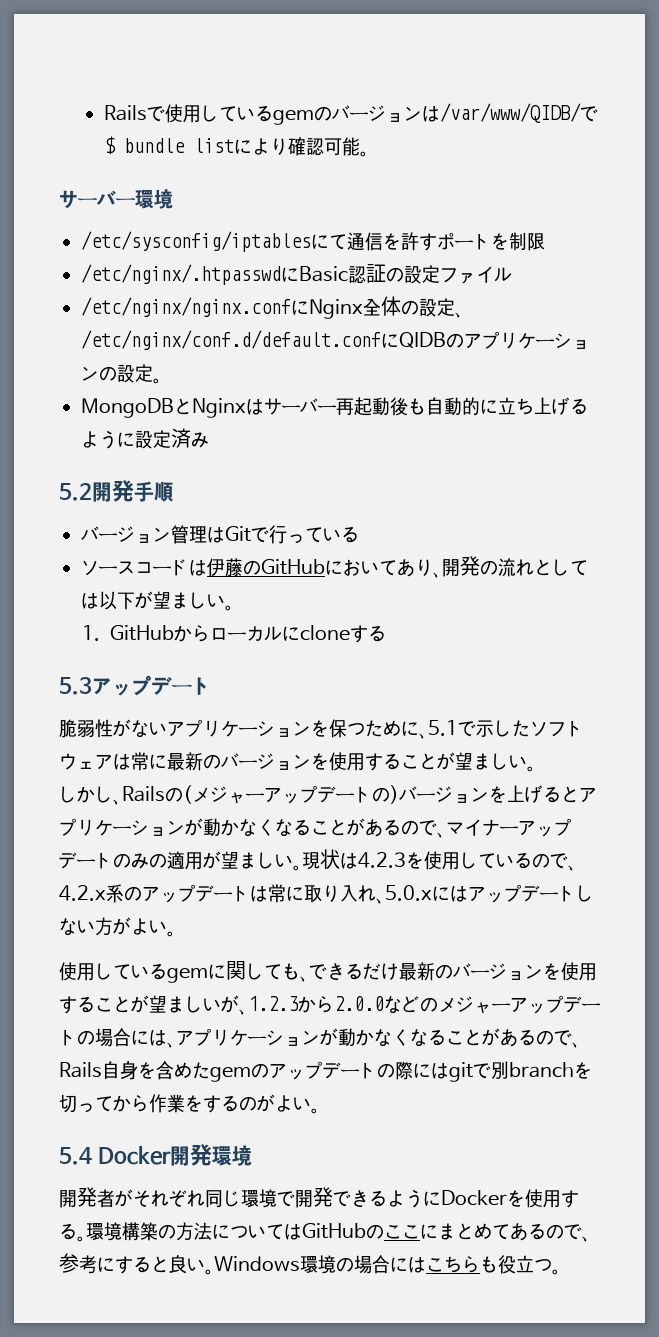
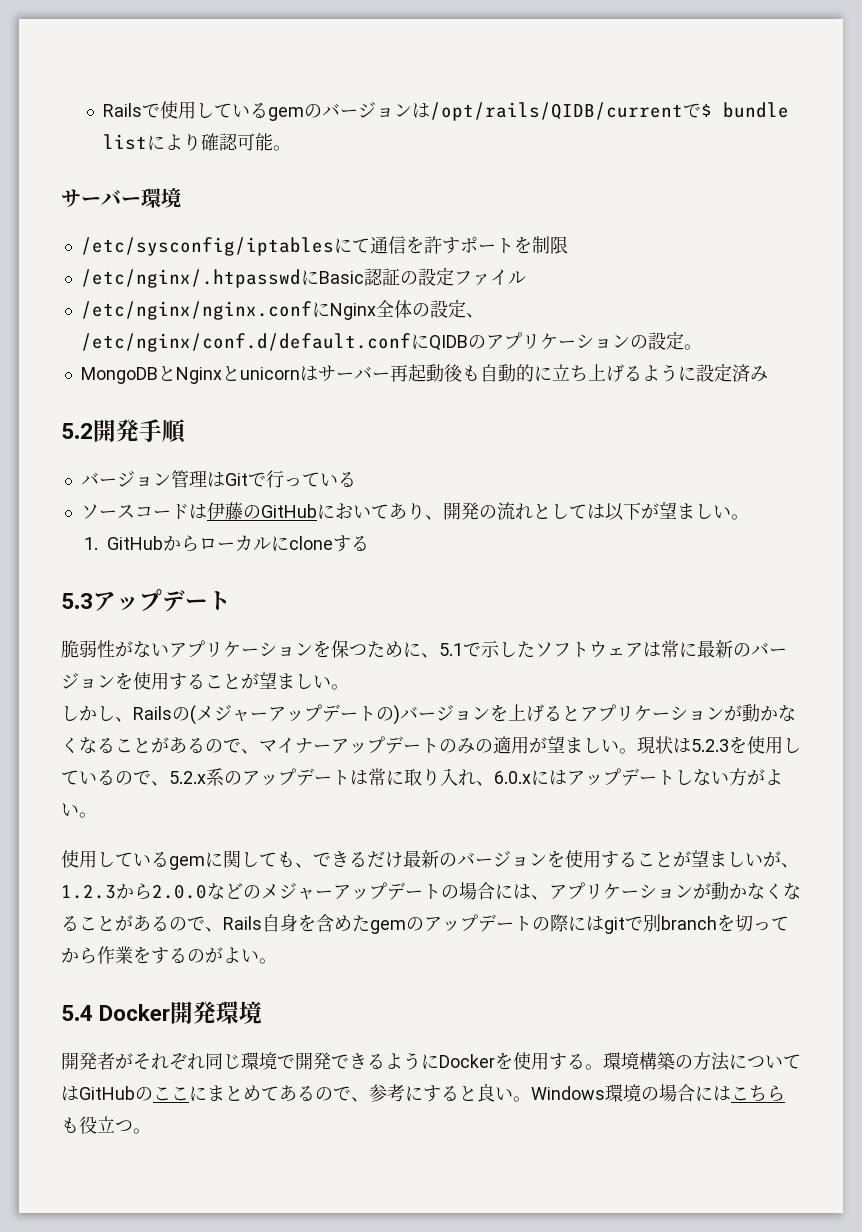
- Railsで使用しているgemのバージョンは/var/www/QIDB/で$ bundle listにより確認可能。
+ Railsで使用しているgemのバージョンは/opt/rails/QIDB/currentで$ bundle listにより確認可能。
- MongoDBとNginxはサーバー再起動後も自動的に立ち上げるように設定済み
+ MongoDBとNginxとunicornはサーバー再起動後も自動的に立ち上げるように設定済み
- 現状は4.2.3を使用しているので、4.2.x系のアップデートは常に取り入れ、5.0.xにはアップデートしない方がよい。
+ 現状は5.2.3を使用しているので、5.2.x系のアップデートは常に取り入れ、6.0.xにはアップデートしない方がよい。

